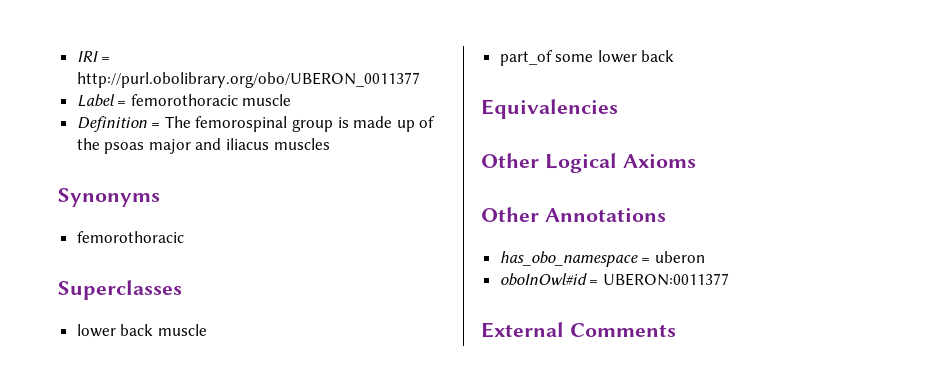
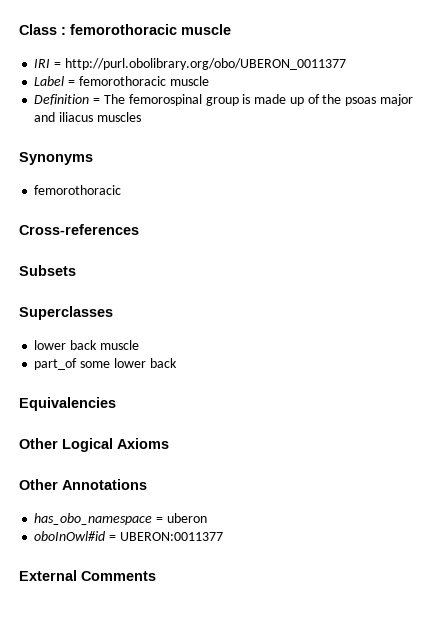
+ Class : femorothoracic muscle
+ Cross-references
+ Subsets

